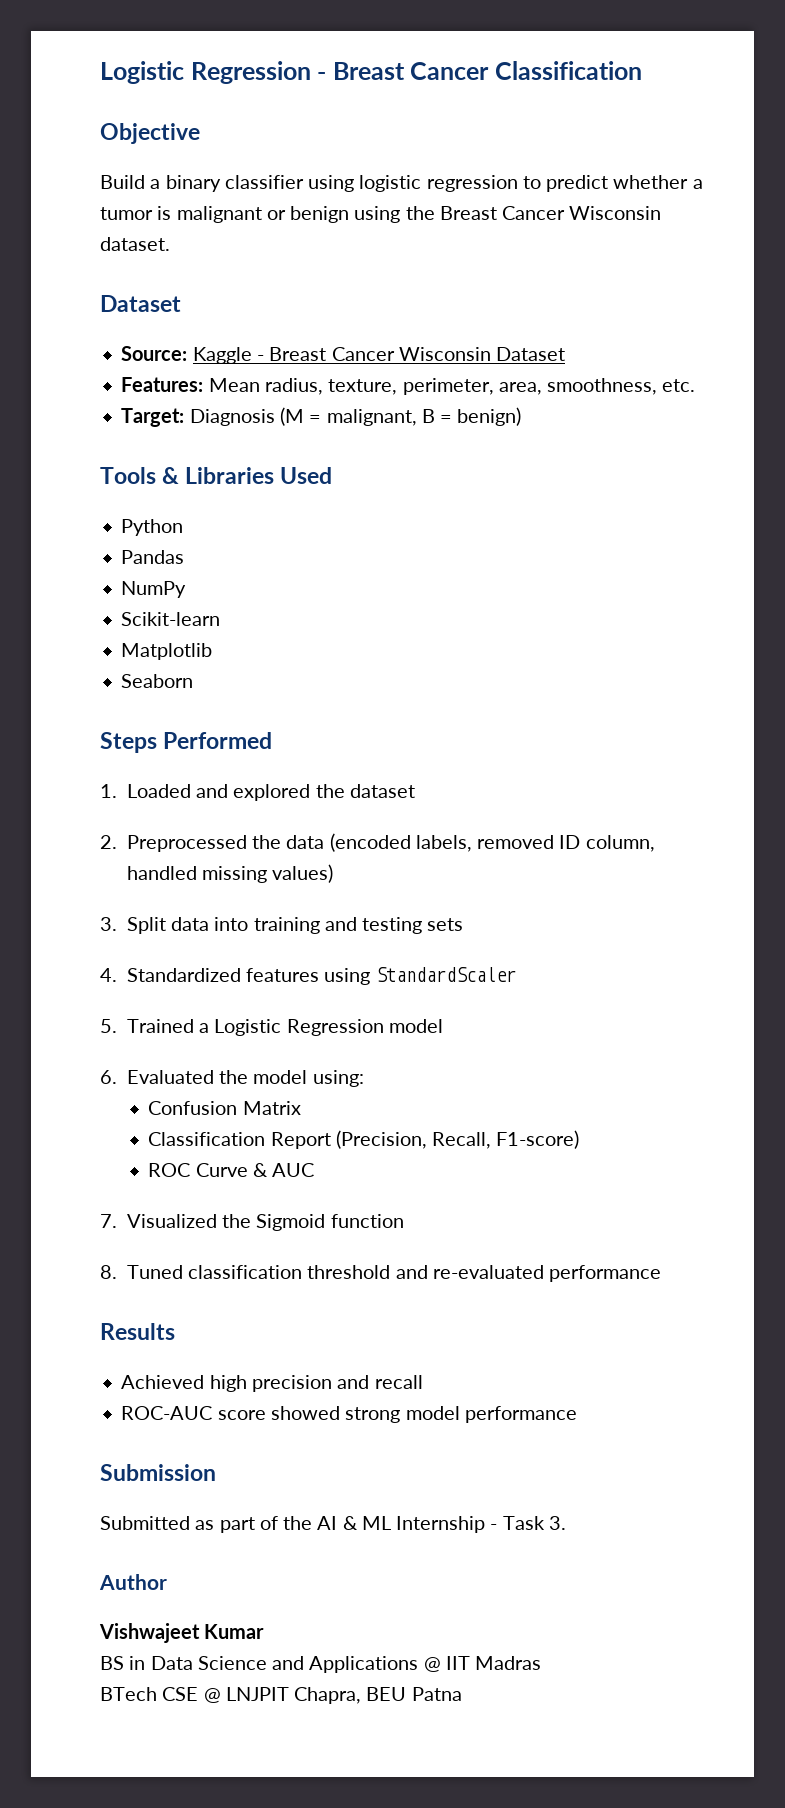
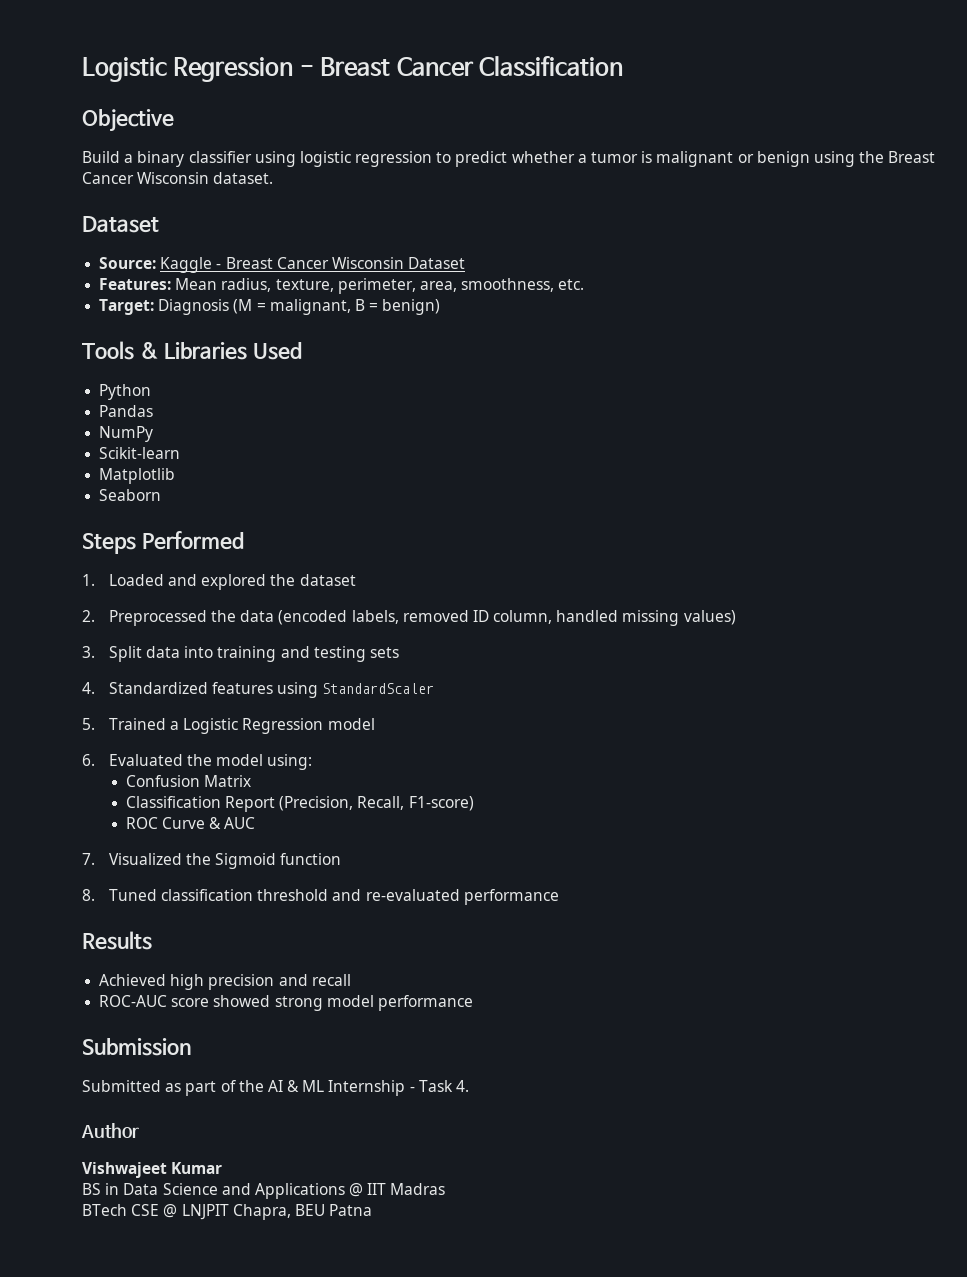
- Submitted as part of the AI & ML Internship - Task 3.
+ Submitted as part of the AI & ML Internship - Task 4.

